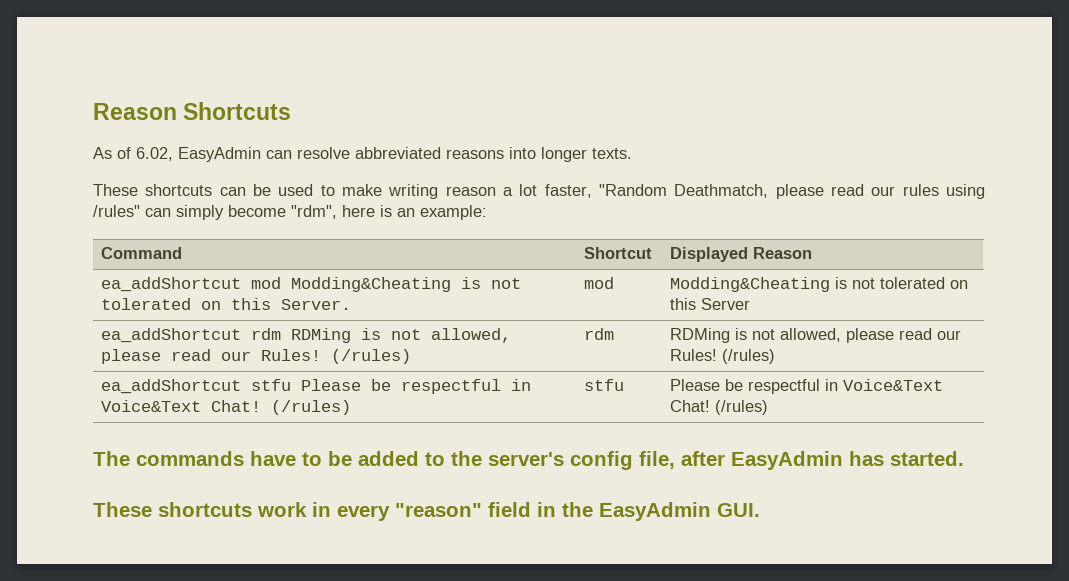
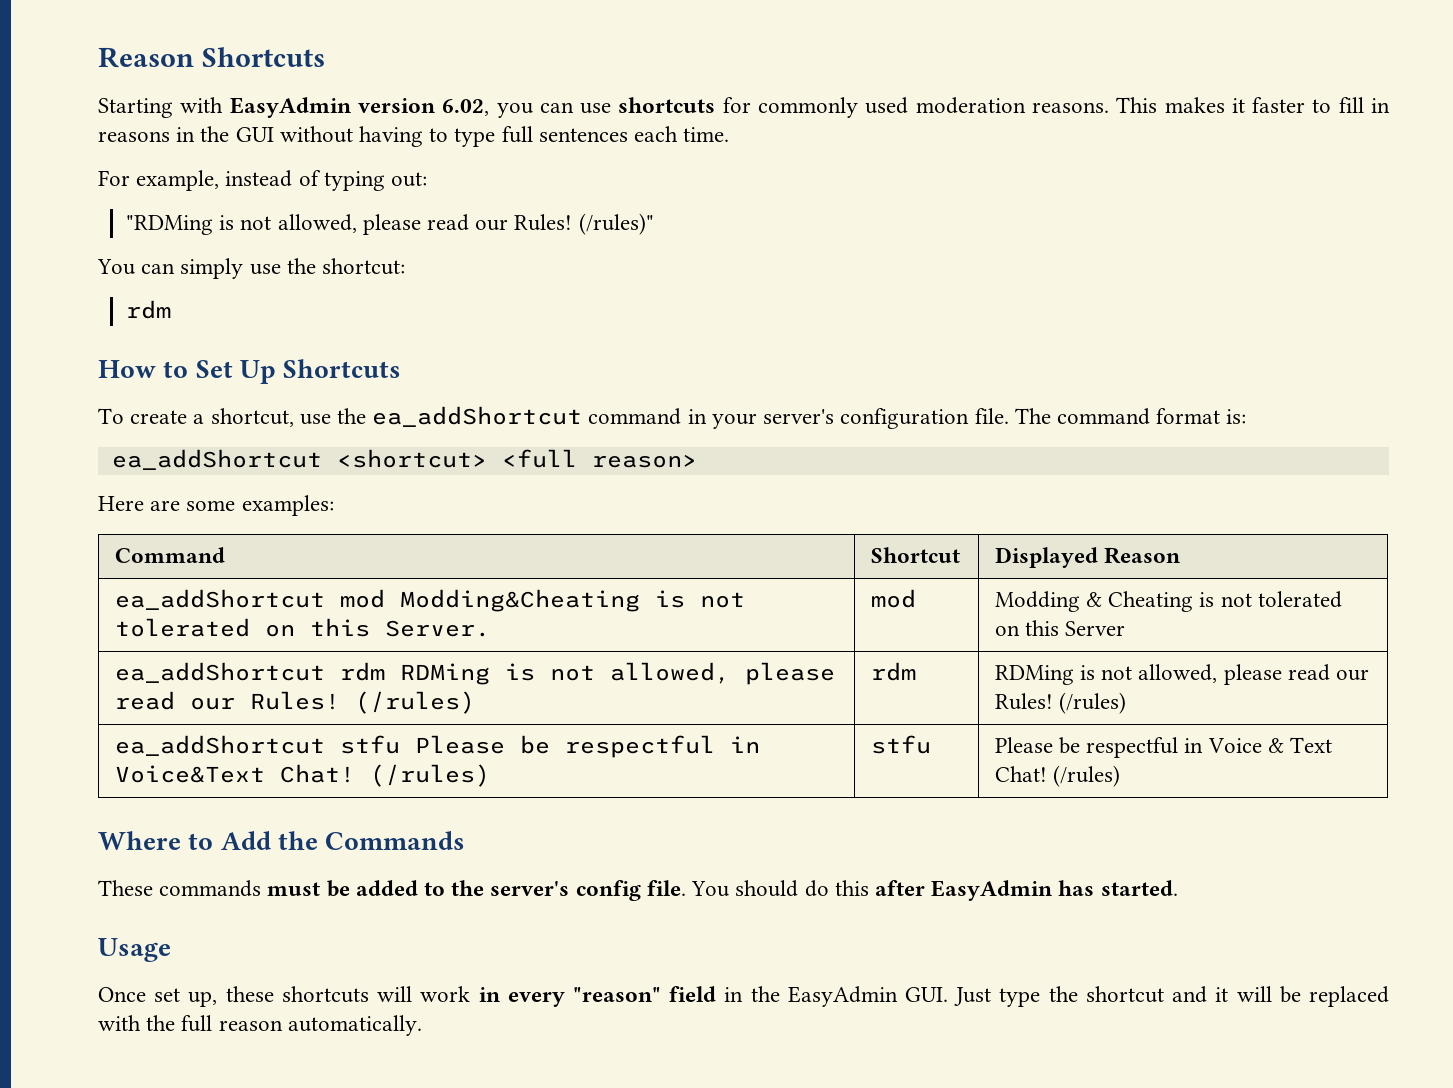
- As of 6.02, EasyAdmin can resolve abbreviated reasons into longer texts.
- These shortcuts can be used to make writing reason a lot faster, "Random Deathmatch, please read our rules using /rules" can simply become "rdm", here is an example:
+ Starting with EasyAdmin version 6.02, you can use shortcuts for commonly used moderation reasons. This makes it faster to fill in reasons in the GUI without having to type full sentences each time.
+ For example, instead of typing out:
+ "RDMing is not allowed, please read our Rules! (/rules)"
+ You can simply use the shortcut:
+ rdm
+ How to Set Up Shortcuts
+ To create a shortcut, use the ea_addShortcut command in your server's configuration file. The command format is:
+ ea_addShortcut <shortcut> <full reason>
+ Here are some examples:
- ea_addShortcut mod Modding&Cheating is not tolerated on this Server. | mod | Modding&Cheating is not tolerated on this Server
+ ea_addShortcut mod Modding&Cheating is not tolerated on this Server. | mod | Modding & Cheating is not tolerated on this Server
- ea_addShortcut stfu Please be respectful in Voice&Text Chat! (/rules) | stfu | Please be respectful in Voice&Text Chat! (/rules)
+ ea_addShortcut stfu Please be respectful in Voice&Text Chat! (/rules) | stfu | Please be respectful in Voice & Text Chat! (/rules)
- The commands have to be added to the server's config file, after EasyAdmin has started.
+ Where to Add the Commands
+ These commands must be added to the server's config file. You should do this after EasyAdmin has started.
- These shortcuts work in every "reason" field in the EasyAdmin GUI.
+ Usage
+ Once set up, these shortcuts will work in every "reason" field in the EasyAdmin GUI. Just type the shortcut and it will be replaced with the full reason automatically.

